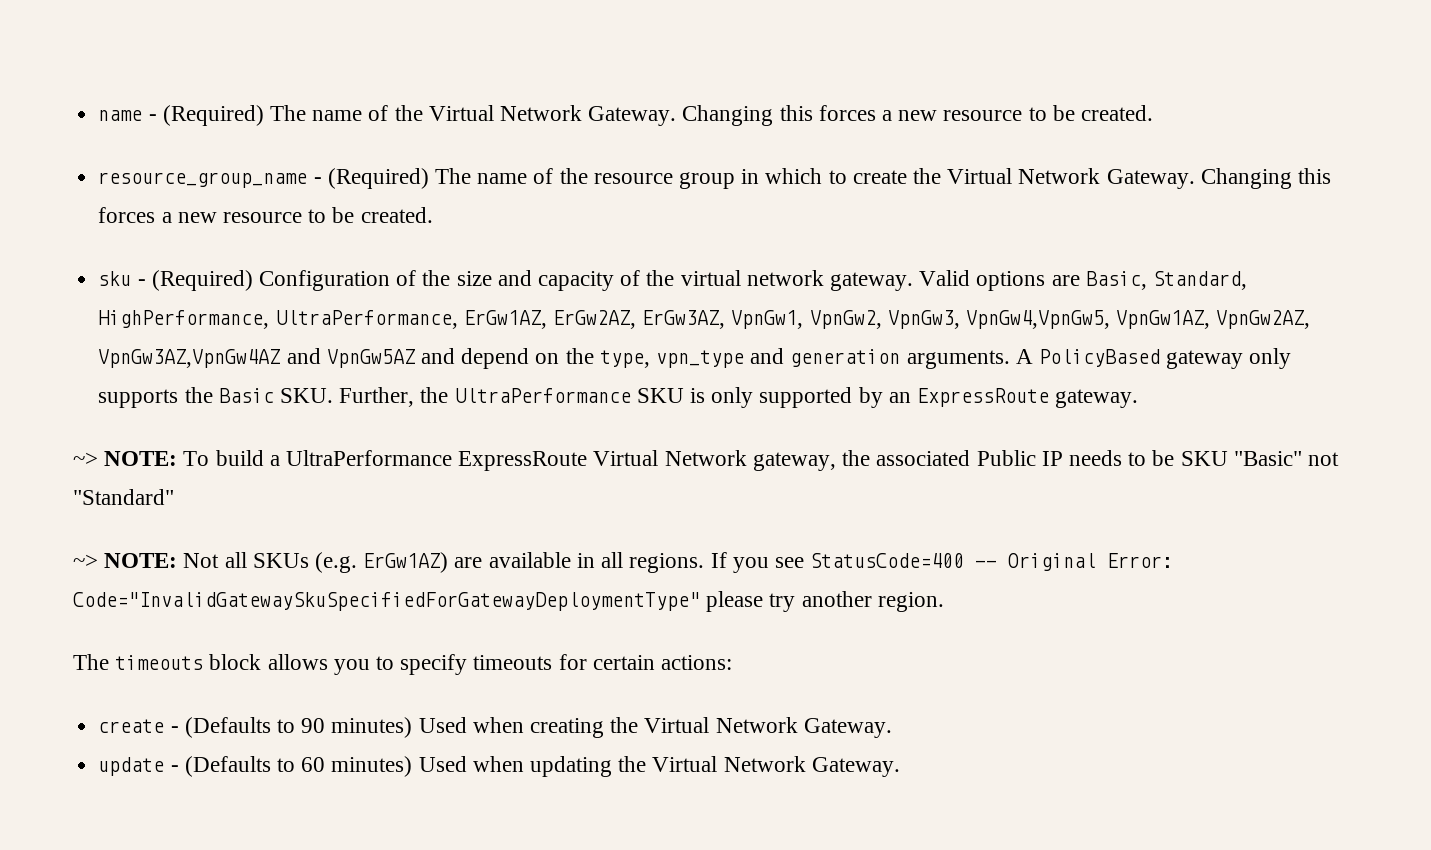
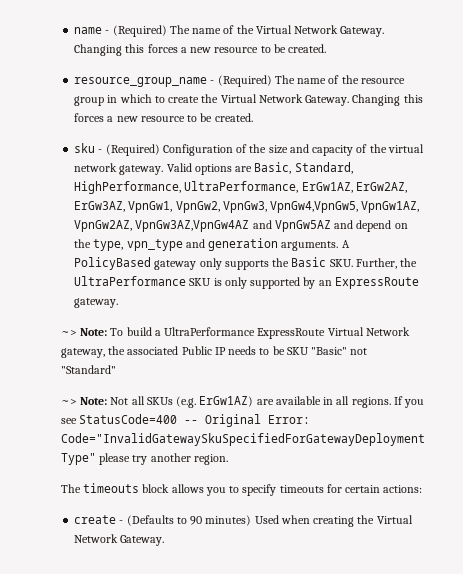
- ~> NOTE: To build a UltraPerformance ExpressRoute Virtual Network gateway, the associated Public IP needs to be SKU "Basic" not "Standard"
+ ~> Note: To build a UltraPerformance ExpressRoute Virtual Network gateway, the associated Public IP needs to be SKU "Basic" not "Standard"
- ~> NOTE: Not all SKUs (e.g. ErGw1AZ) are available in all regions.
+ ~> Note: Not all SKUs (e.g. ErGw1AZ) are available in all regions.
- update - (Defaults to 60 minutes) Used when updating the Virtual Network Gateway.

